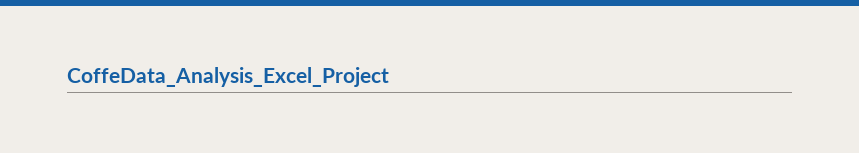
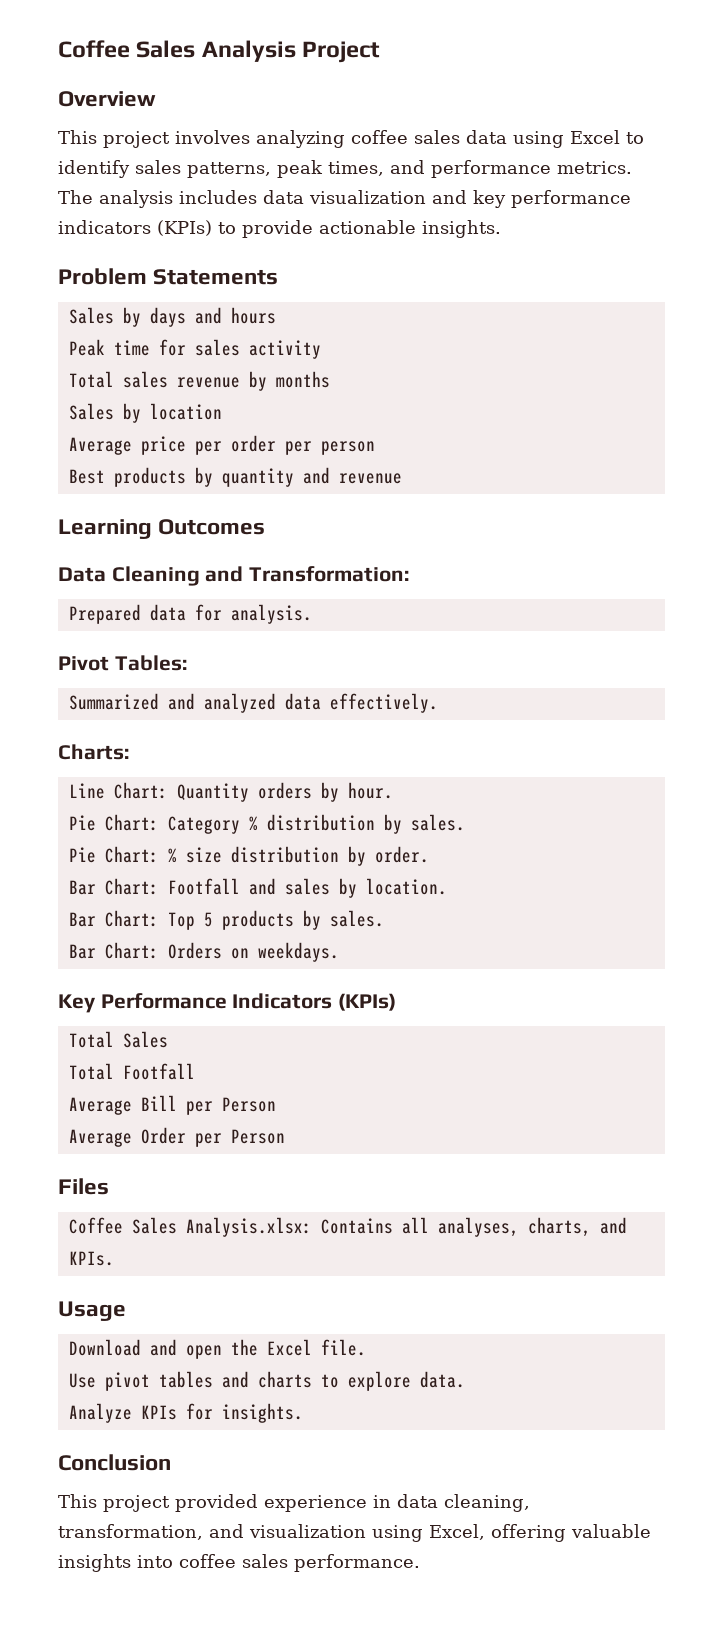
- CoffeData_Analysis_Excel_Project
+ Coffee Sales Analysis Project
+ Overview
+ This project involves analyzing coffee sales data using Excel to identify sales patterns, peak times, and performance metrics. The analysis includes data visualization and key performance indicators (KPIs) to provide actionable insights.
+ Problem Statements
+ Sales by days and hours
+ Peak time for sales activity
+ Total sales revenue by months
+ Sales by location
+ Average price per order per person
+ Best products by quantity and revenue
+ Learning Outcomes
+ Data Cleaning and Transformation:
+ Prepared data for analysis.
+ Pivot Tables:
+ Summarized and analyzed data effectively.
+ Charts:
+ Line Chart: Quantity orders by hour.
+ Pie Chart: Category % distribution by sales.
+ Pie Chart: % size distribution by order.
+ Bar Chart: Footfall and sales by location.
+ Bar Chart: Top 5 products by sales.
+ Bar Chart: Orders on weekdays.
+ Key Performance Indicators (KPIs)
+ Total Sales
+ Total Footfall
+ Average Bill per Person
+ Average Order per Person
+ Files
+ Coffee Sales Analysis.xlsx: Contains all analyses, charts, and KPIs.
+ Usage
+ Download and open the Excel file.
+ Use pivot tables and charts to explore data.
+ Analyze KPIs for insights.
+ Conclusion
+ This project provided experience in data cleaning, transformation, and visualization using Excel, offering valuable insights into coffee sales performance.

